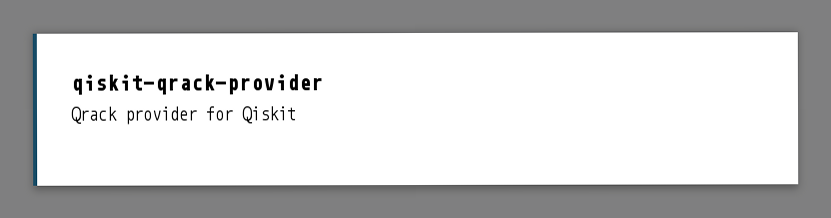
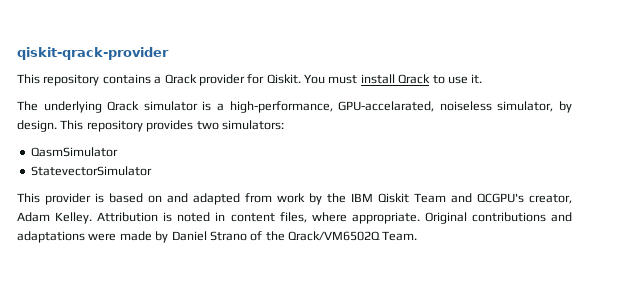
- Qrack provider for Qiskit
+ This repository contains a Qrack provider for Qiskit. You must install Qrack to use it.
+ The underlying Qrack simulator is a high-performance, GPU-accelarated, noiseless simulator, by design. This repository provides two simulators:
+ QasmSimulator
+ StatevectorSimulator
+ This provider is based on and adapted from work by the IBM Qiskit Team and QCGPU's creator, Adam Kelley. Attribution is noted in content files, where appropriate. Original contributions and adaptations were made by Daniel Strano of the Qrack/VM6502Q Team.

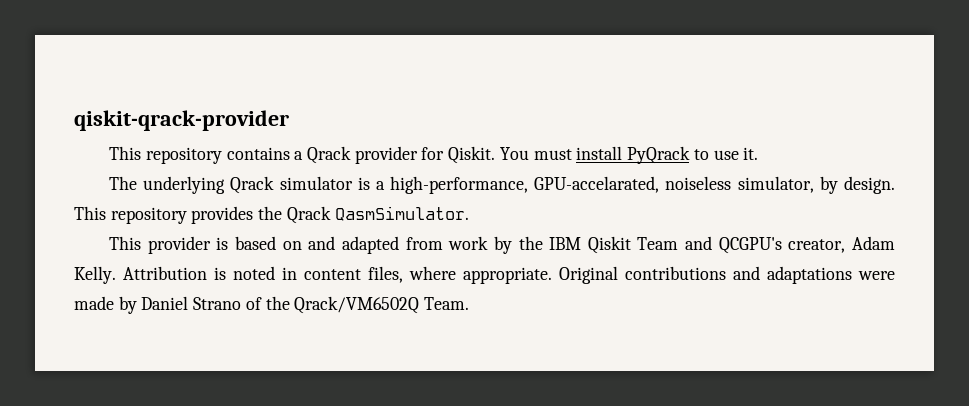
- You must install Qrack to use it.
+ You must install PyQrack to use it.
- This repository provides two simulators:
- QasmSimulator
- StatevectorSimulator
+ This repository provides the Qrack QasmSimulator.
- This provider is based on and adapted from work by the IBM Qiskit Team and QCGPU's creator, Adam Kelley.
+ This provider is based on and adapted from work by the IBM Qiskit Team and QCGPU's creator, Adam Kelly.

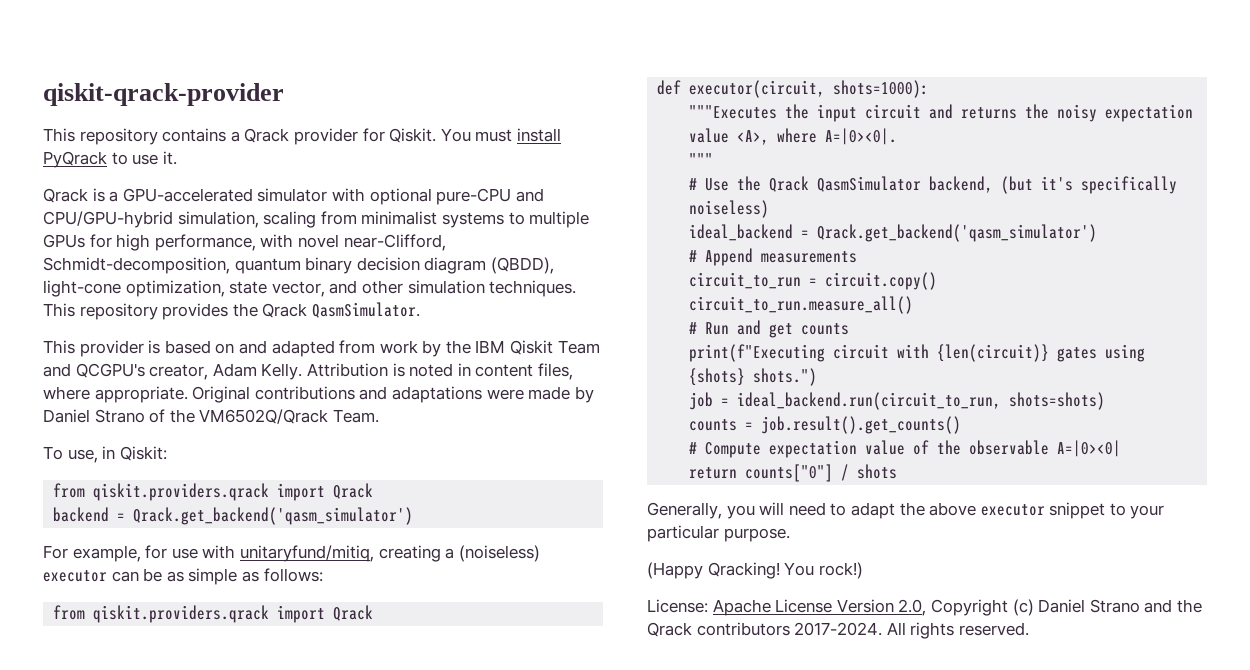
- The underlying Qrack simulator is a high-performance, GPU-accelarated, noiseless simulator, by design.
+ Qrack is a GPU-accelerated simulator with optional pure-CPU and CPU/GPU-hybrid simulation, scaling from minimalist systems to multiple GPUs for high performance, with novel near-Clifford, Schmidt-decomposition, quantum binary decision diagram (QBDD), light-cone optimization, state vector, and other simulation techniques.
- Original contributions and adaptations were made by Daniel Strano of the Qrack/VM6502Q Team.
+ Original contributions and adaptations were made by Daniel Strano of the VM6502Q/Qrack Team.
+ To use, in Qiskit:
+ from qiskit.providers.qrack import Qrack
+ backend = Qrack.get_backend('qasm_simulator')
+ For example, for use with unitaryfund/mitiq, creating a (noiseless) executor can be as simple as follows:
+ from qiskit.providers.qrack import Qrack
+ def executor(circuit, shots=1000):
+ """Executes the input circuit and returns the noisy expectation value <A>, where A=|0><0|.
+ """
+ # Use the Qrack QasmSimulator backend, (but it's specifically noiseless)
+ ideal_backend = Qrack.get_backend('qasm_simulator')
+ # Append measurements
+ circuit_to_run = circuit.copy()
+ circuit_to_run.measure_all()
+ # Run and get counts
+ print(f"Executing circuit with {len(circuit)} gates using {shots} shots.")
+ job = ideal_backend.run(circuit_to_run, shots=shots)
+ counts = job.result().get_counts()
+ # Compute expectation value of the observable A=|0><0|
+ return counts["0"] / shots
+ Generally, you will need to adapt the above executor snippet to your particular purpose.
+ (Happy Qracking! You rock!)
+ License: Apache License Version 2.0, Copyright (c) Daniel Strano and the Qrack contributors 2017-2024. All rights reserved.

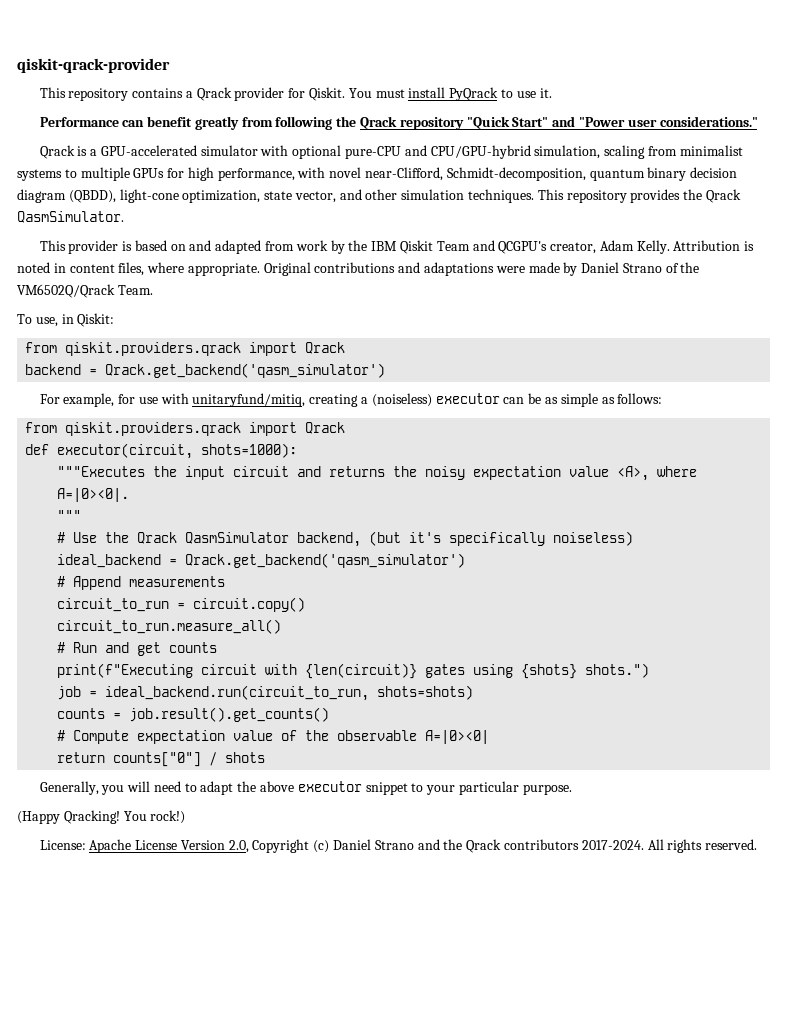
+ Performance can benefit greatly from following the Qrack repository "Quick Start" and "Power user considerations."

